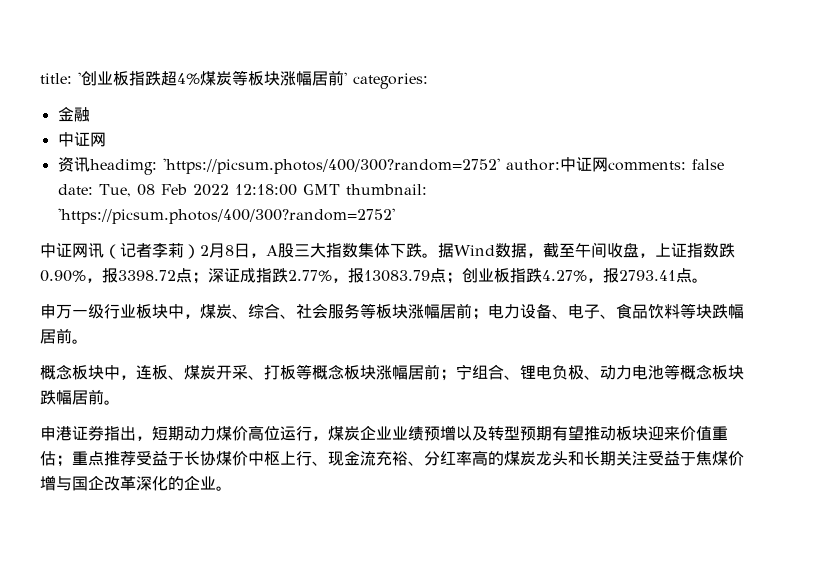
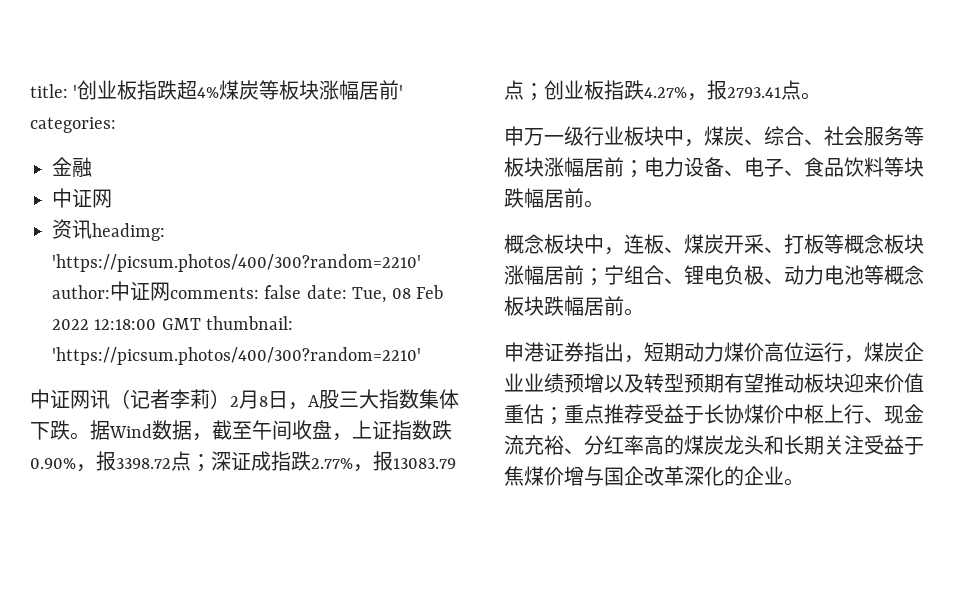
- 资讯headimg: 'https://picsum.photos/400/300?random=2752' author:中证网comments: false date: Tue, 08 Feb 2022 12:18:00 GMT thumbnail: 'https://picsum.photos/400/300?random=2752'
+ 资讯headimg: 'https://picsum.photos/400/300?random=2210' author:中证网comments: false date: Tue, 08 Feb 2022 12:18:00 GMT thumbnail: 'https://picsum.photos/400/300?random=2210'

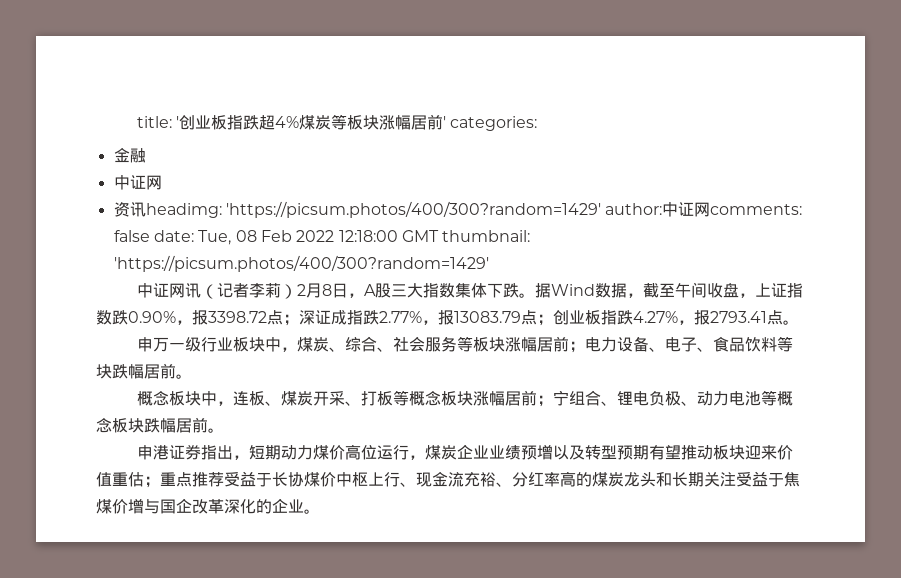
- 资讯headimg: 'https://picsum.photos/400/300?random=2210' author:中证网comments: false date: Tue, 08 Feb 2022 12:18:00 GMT thumbnail: 'https://picsum.photos/400/300?random=2210'
+ 资讯headimg: 'https://picsum.photos/400/300?random=1429' author:中证网comments: false date: Tue, 08 Feb 2022 12:18:00 GMT thumbnail: 'https://picsum.photos/400/300?random=1429'

